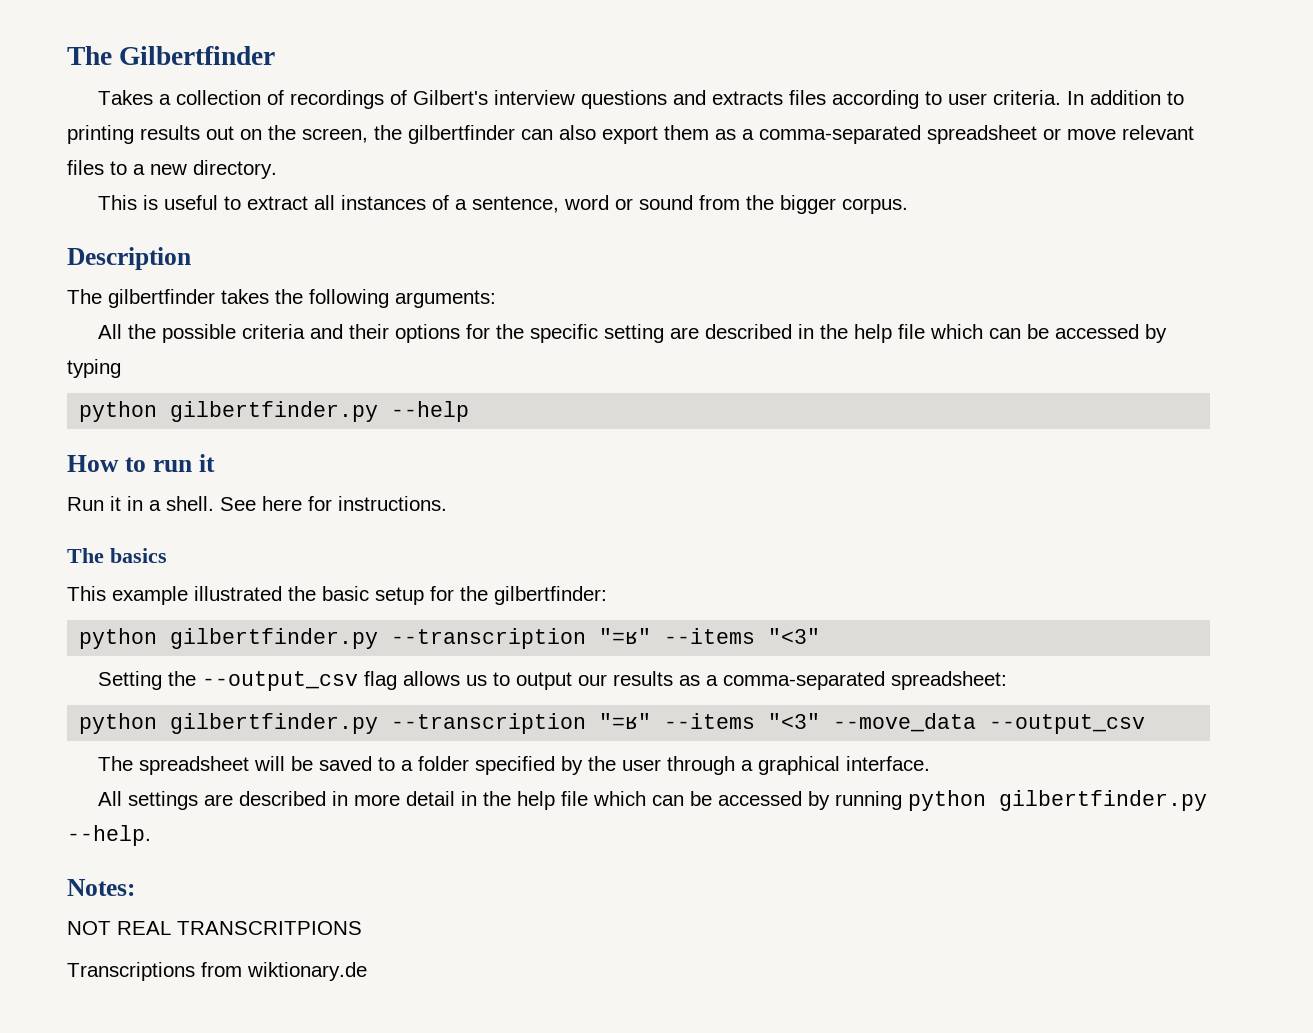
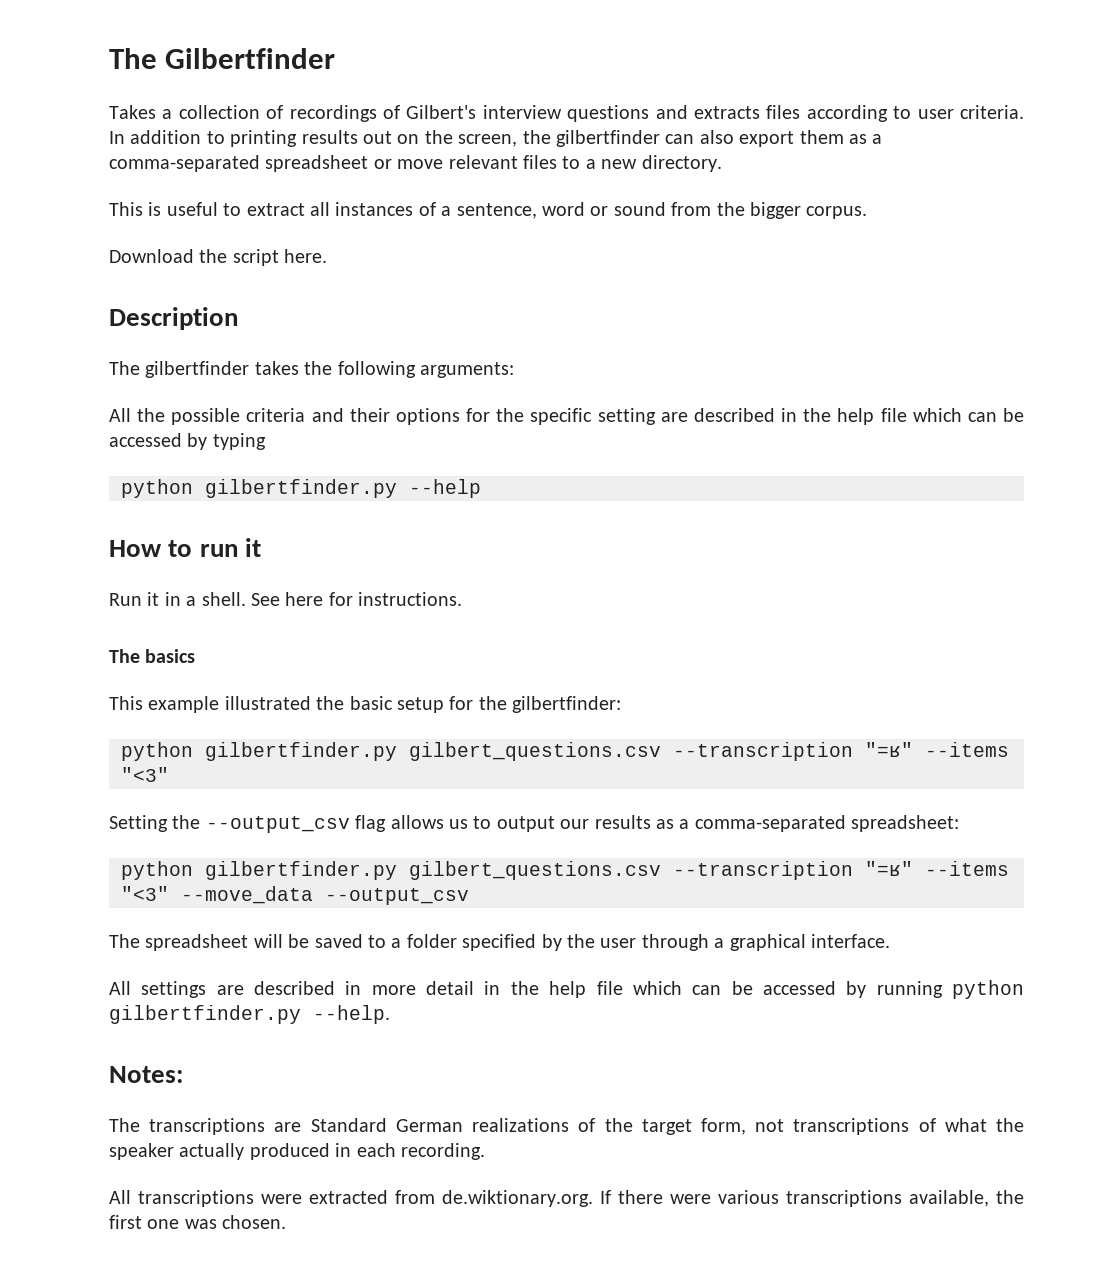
+ Download the script here.
  This example illustrated the basic setup for the gilbertfinder:
- python gilbertfinder.py --transcription "=ʁ" --items "<3"
+ python gilbertfinder.py gilbert_questions.csv --transcription "=ʁ" --items "<3"
- python gilbertfinder.py --transcription "=ʁ" --items "<3" --move_data --output_csv
+ python gilbertfinder.py gilbert_questions.csv --transcription "=ʁ" --items "<3" --move_data --output_csv
- NOT REAL TRANSCRITPIONS
- Transcriptions from wiktionary.de
+ The transcriptions are Standard German realizations of the target form, not transcriptions of what the speaker actually produced in each recording.
+ All transcriptions were extracted from de.wiktionary.org. If there were various transcriptions available, the first one was chosen.

